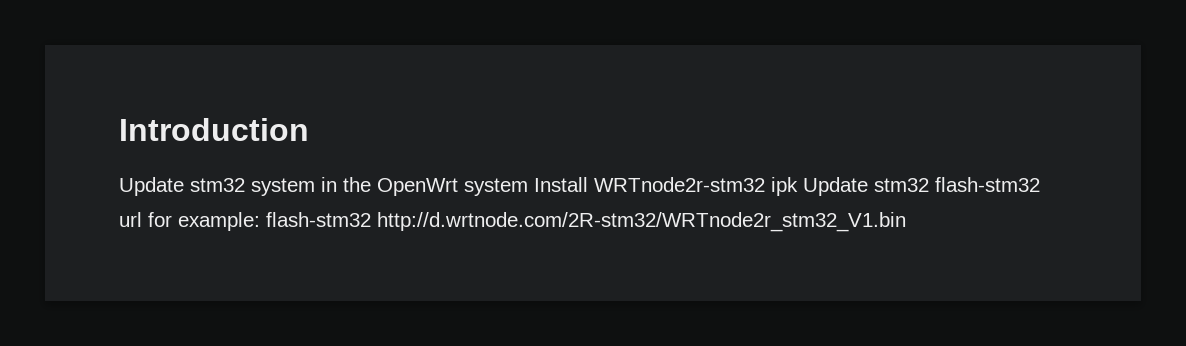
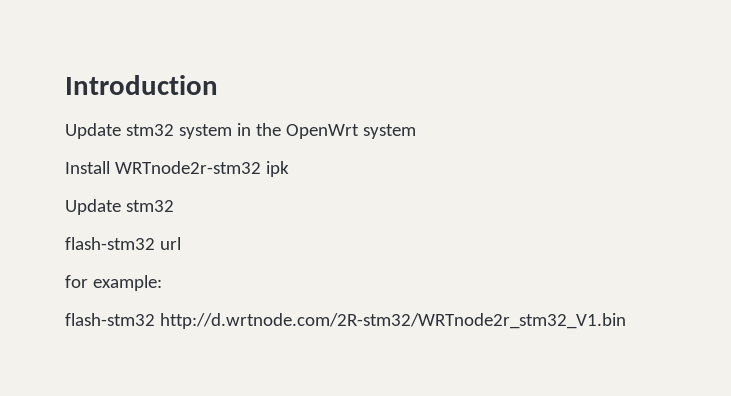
- Update stm32 system in the OpenWrt system Install WRTnode2r-stm32 ipk Update stm32 flash-stm32 url for example: flash-stm32 http://d.wrtnode.com/2R-stm32/WRTnode2r_stm32_V1.bin
+ Update stm32 system in the OpenWrt system
+ Install WRTnode2r-stm32 ipk
+ Update stm32
+ flash-stm32 url
+ for example:
+ flash-stm32 http://d.wrtnode.com/2R-stm32/WRTnode2r_stm32_V1.bin

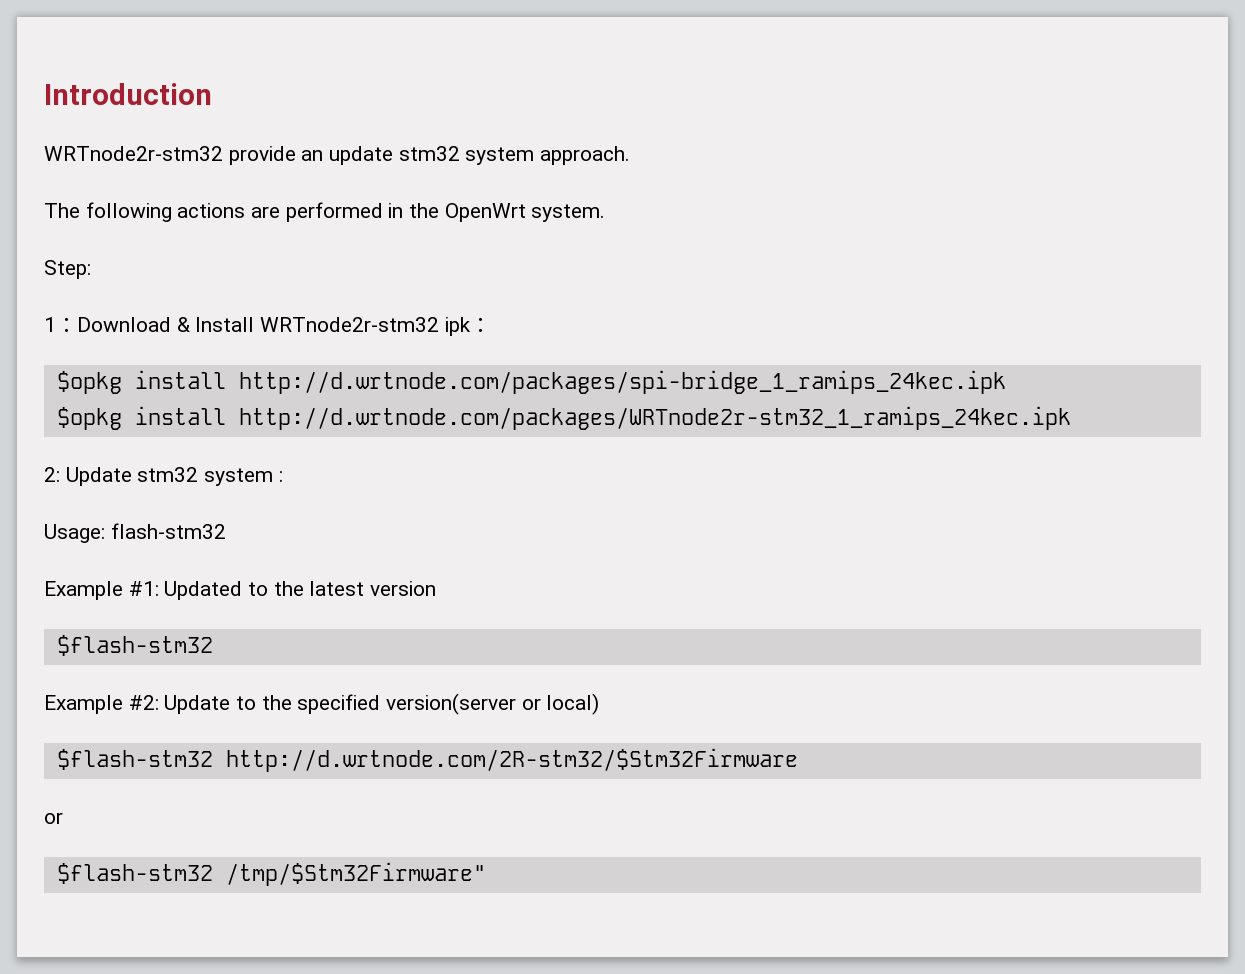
- Update stm32 system in the OpenWrt system
- Install WRTnode2r-stm32 ipk
- Update stm32
- flash-stm32 url
- for example:
- flash-stm32 http://d.wrtnode.com/2R-stm32/WRTnode2r_stm32_V1.bin
+ WRTnode2r-stm32 provide an update stm32 system approach.
+ The following actions are performed in the OpenWrt system.
+ Step:
+ 1：Download & Install WRTnode2r-stm32 ipk：
+ $opkg install http://d.wrtnode.com/packages/spi-bridge_1_ramips_24kec.ipk
+ $opkg install http://d.wrtnode.com/packages/WRTnode2r-stm32_1_ramips_24kec.ipk
+ 2: Update stm32 system :
+ Usage: flash-stm32
+ Example #1: Updated to the latest version
+ $flash-stm32
+ Example #2: Update to the specified version(server or local)
+ $flash-stm32 http://d.wrtnode.com/2R-stm32/$Stm32Firmware
+ or
+ $flash-stm32 /tmp/$Stm32Firmware"

